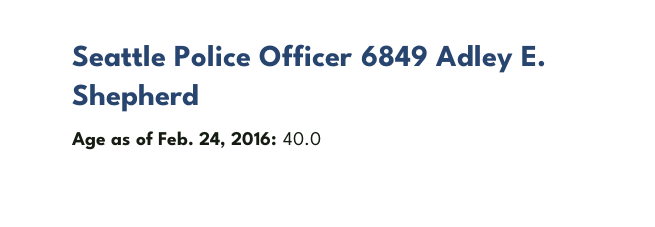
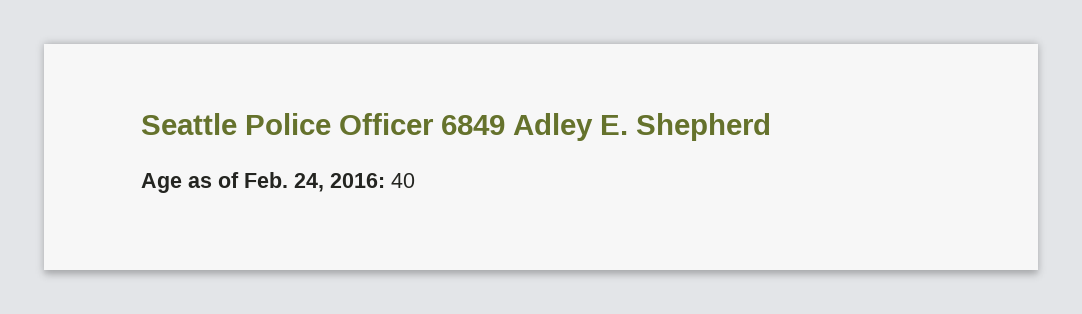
- Age as of Feb. 24, 2016: 40.0
+ Age as of Feb. 24, 2016: 40

